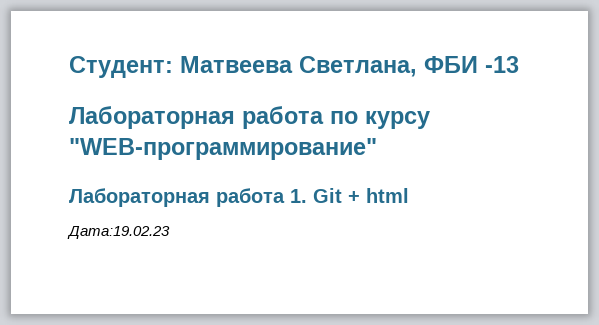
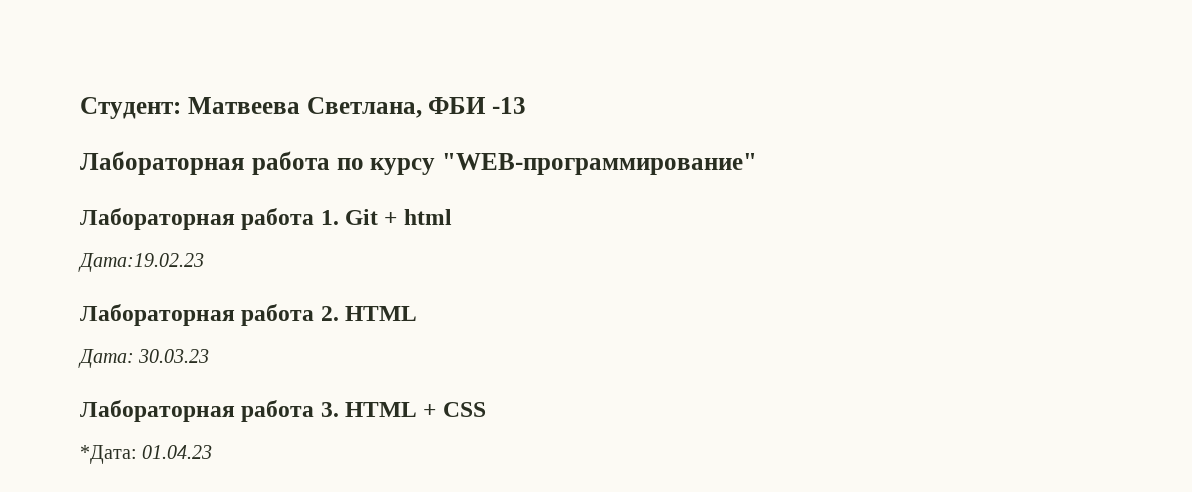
+ Лабораторная работа 2. HTML
+ Дата: 30.03.23
+ Лабораторная работа 3. HTML + CSS
+ *Дата: 01.04.23

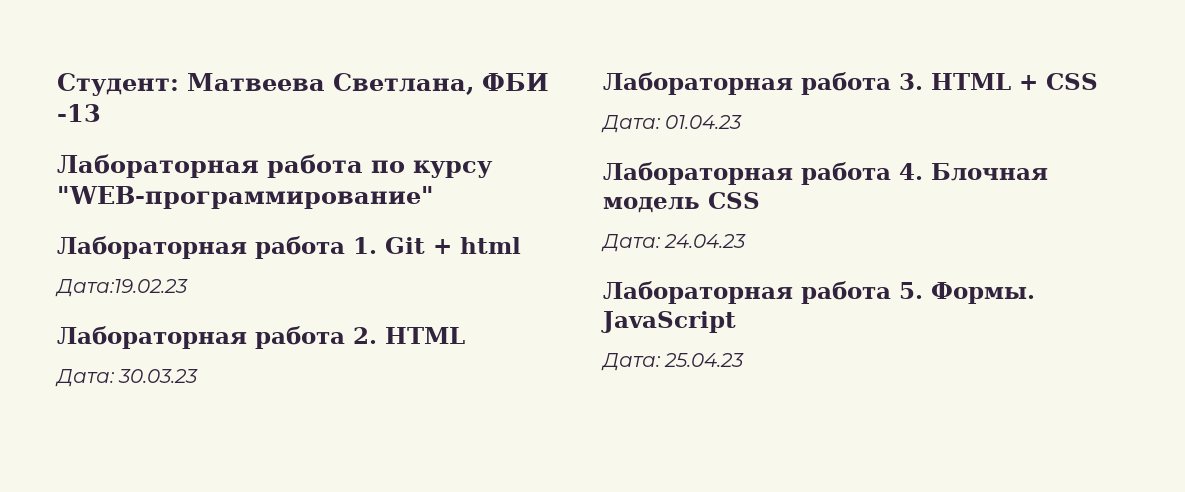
- *Дата: 01.04.23
+ Дата: 01.04.23
+ Лабораторная работа 4. Блочная модель CSS
+ Дата: 24.04.23
+ Лабораторная работа 5. Формы. JavaScript
+ Дата: 25.04.23

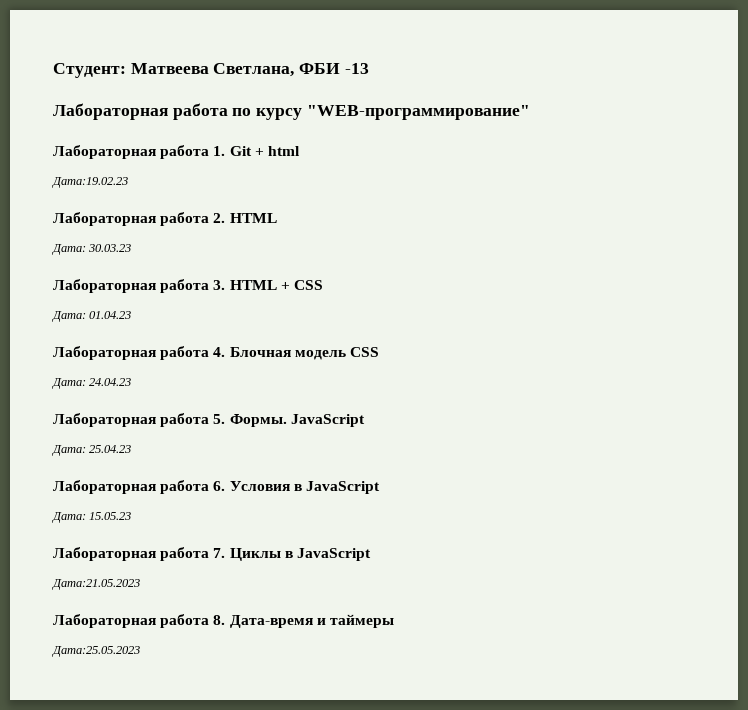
+ Лабораторная работа 6. Условия в JavaScript
+ Дата: 15.05.23
+ Лабораторная работа 7. Циклы в JavaScript
+ Дата:21.05.2023
+ Лабораторная работа 8. Дата-время и таймеры
+ Дата:25.05.2023

